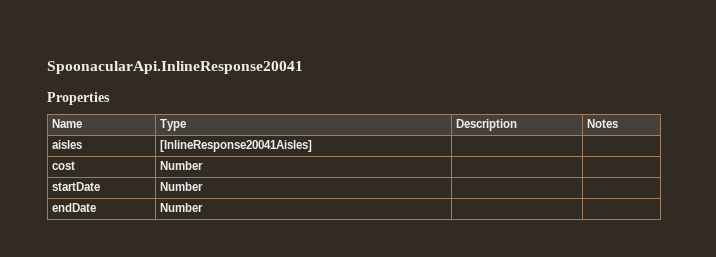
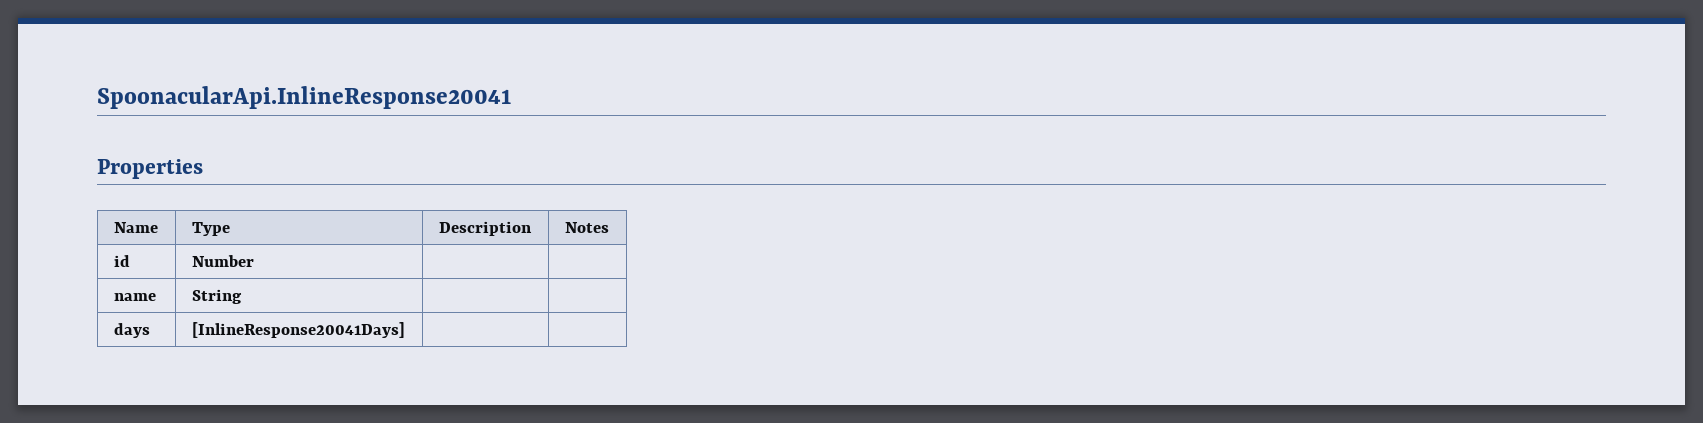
- aisles | [InlineResponse20041Aisles] | |
- cost | Number | |
- startDate | Number | |
- endDate | Number | |
+ id | Number | |
+ name | String | |
+ days | [InlineResponse20041Days] | |

